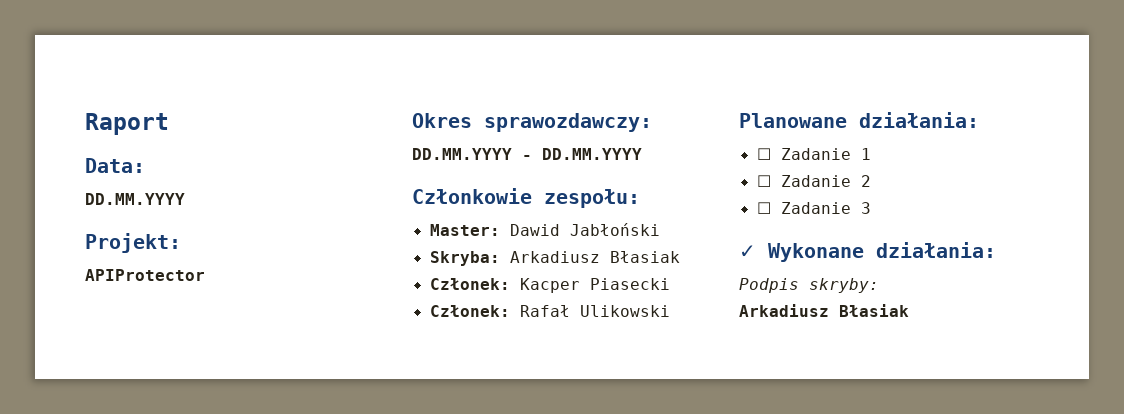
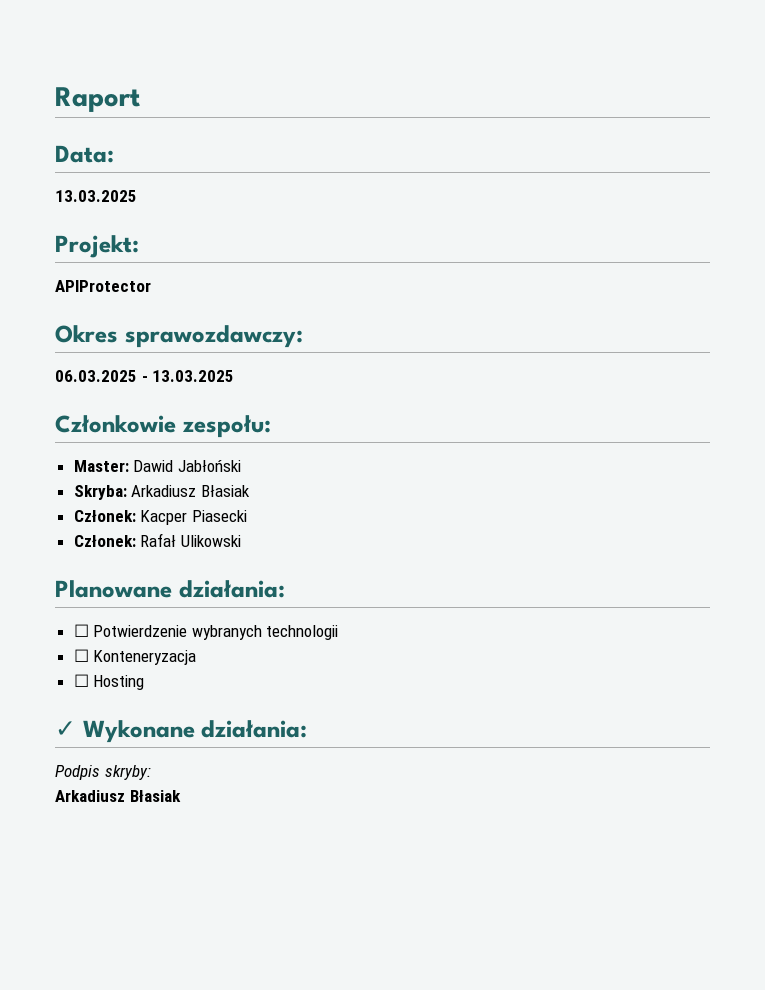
  Data:
- DD.MM.YYYY
+ 13.03.2025
- DD.MM.YYYY - DD.MM.YYYY
+ 06.03.2025 - 13.03.2025
- ☐ Zadanie 1
- ☐ Zadanie 2
- ☐ Zadanie 3
+ ☐ Potwierdzenie wybranych technologii
+ ☐ Konteneryzacja
+ ☐ Hosting

